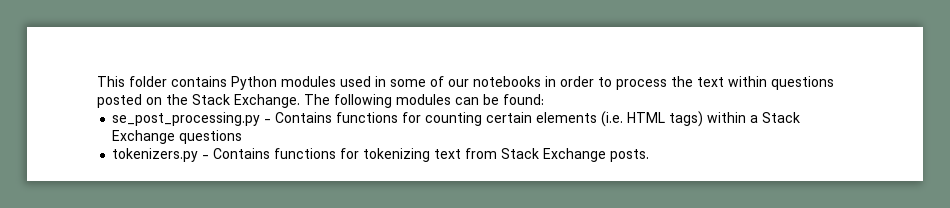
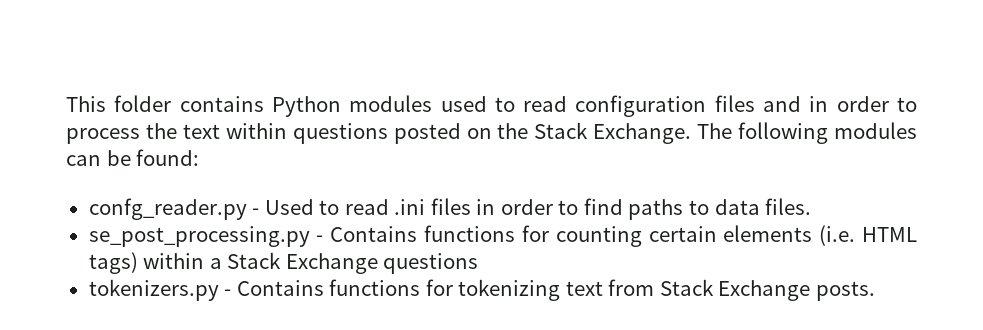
- This folder contains Python modules used in some of our notebooks in order to process the text within questions posted on the Stack Exchange.
+ This folder contains Python modules used to read configuration files and in order to process the text within questions posted on the Stack Exchange.
+ confg_reader.py - Used to read .ini files in order to find paths to data files.

